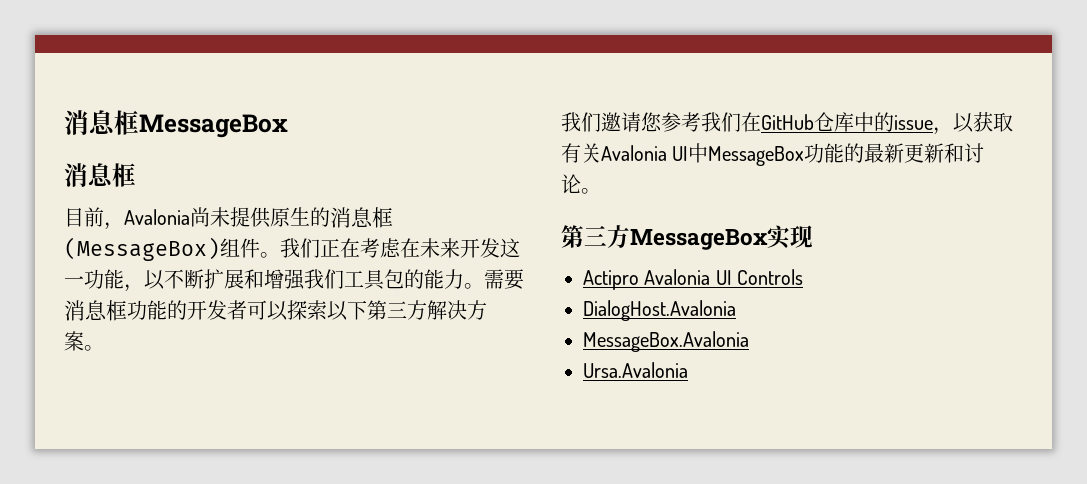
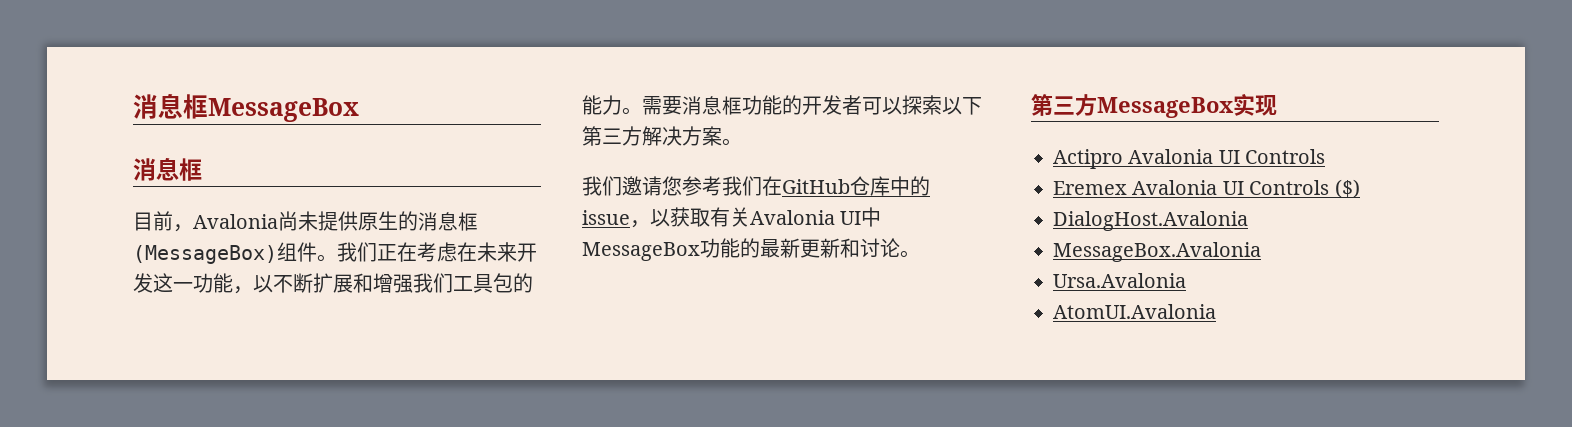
+ Eremex Avalonia UI Controls ($)
+ AtomUI.Avalonia

